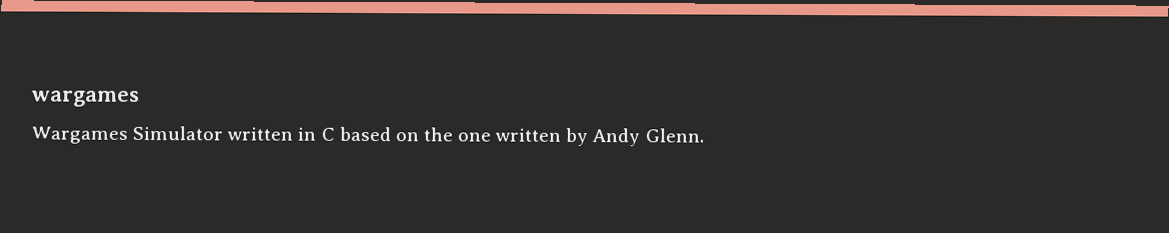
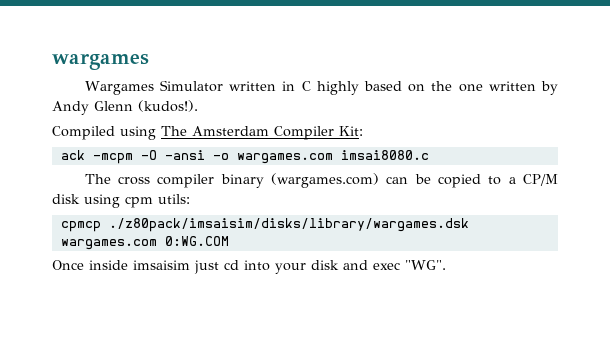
- Wargames Simulator written in C based on the one written by Andy Glenn.
+ Wargames Simulator written in C highly based on the one written by Andy Glenn (kudos!).
+ Compiled using The Amsterdam Compiler Kit:
+ ack -mcpm -O -ansi -o wargames.com imsai8080.c
+ The cross compiler binary (wargames.com) can be copied to a CP/M disk using cpm utils:
+ cpmcp ./z80pack/imsaisim/disks/library/wargames.dsk wargames.com 0:WG.COM
+ Once inside imsaisim just cd into your disk and exec "WG".

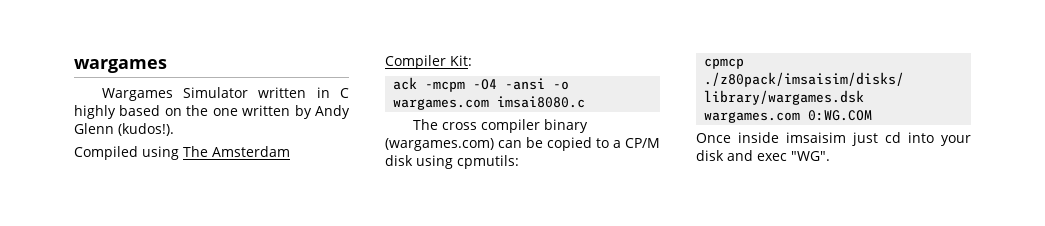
- ack -mcpm -O -ansi -o wargames.com imsai8080.c
+ ack -mcpm -O4 -ansi -o wargames.com imsai8080.c
- The cross compiler binary (wargames.com) can be copied to a CP/M disk using cpm utils:
+ The cross compiler binary (wargames.com) can be copied to a CP/M disk using cpmutils:

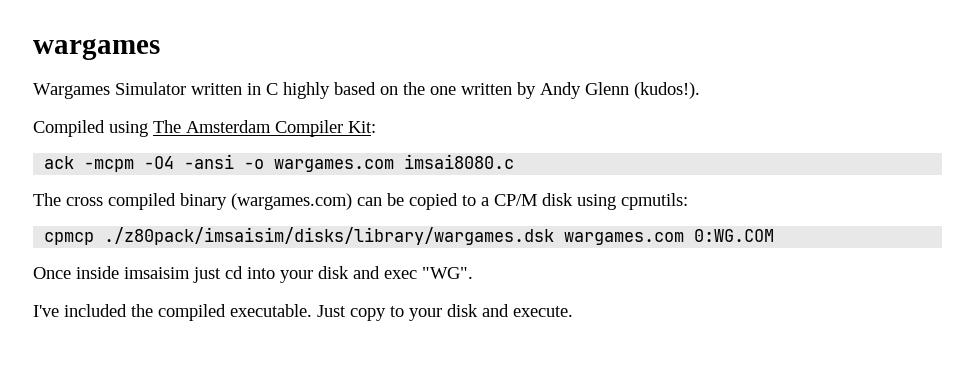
- The cross compiler binary (wargames.com) can be copied to a CP/M disk using cpmutils:
+ The cross compiled binary (wargames.com) can be copied to a CP/M disk using cpmutils:
+ I've included the compiled executable. Just copy to your disk and execute.

